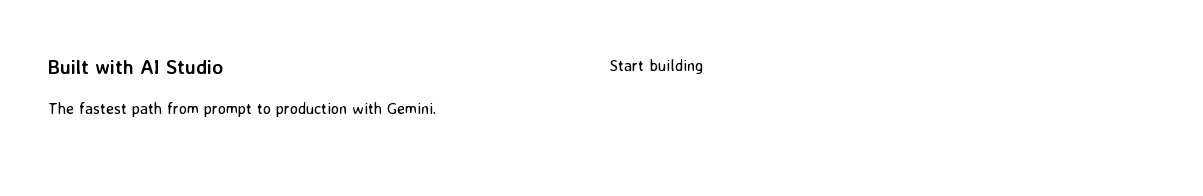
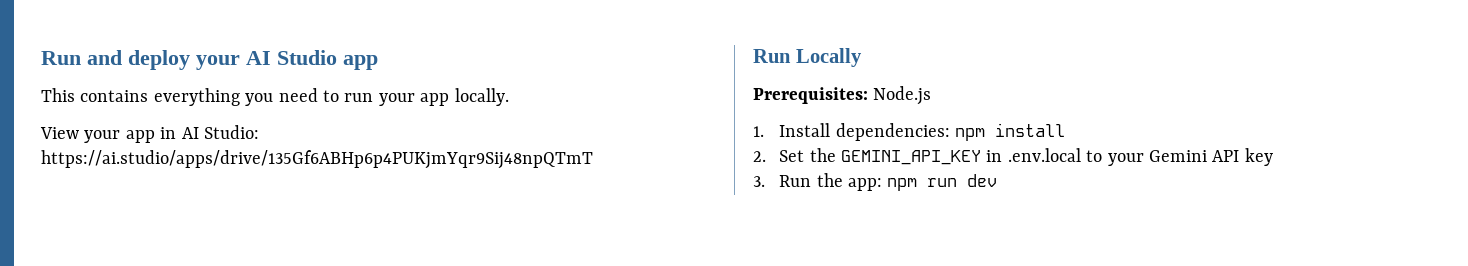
- Built with AI Studio
- The fastest path from prompt to production with Gemini.
- Start building
+ Run and deploy your AI Studio app
+ This contains everything you need to run your app locally.
+ View your app in AI Studio: https://ai.studio/apps/drive/135Gf6ABHp6p4PUKjmYqr9Sij48npQTmT
+ Run Locally
+ Prerequisites: Node.js
+ 1. Install dependencies: npm install
+ 2. Set the GEMINI_API_KEY in .env.local to your Gemini API key
+ 3. Run the app: npm run dev

